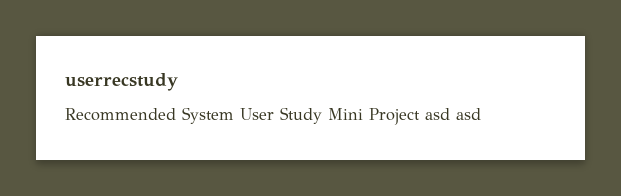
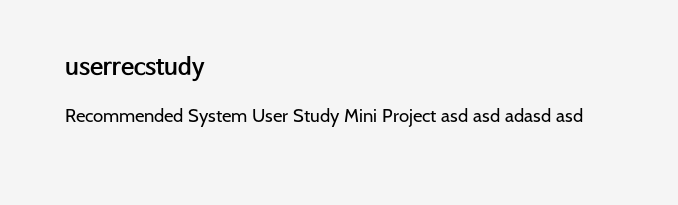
- Recommended System User Study Mini Project asd asd
+ Recommended System User Study Mini Project asd asd adasd asd

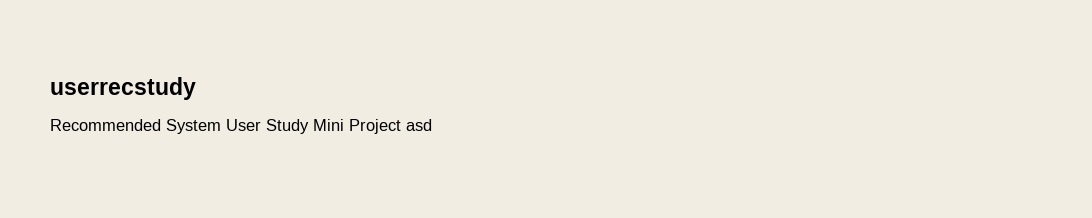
- Recommended System User Study Mini Project asd asd adasd asd
+ Recommended System User Study Mini Project asd

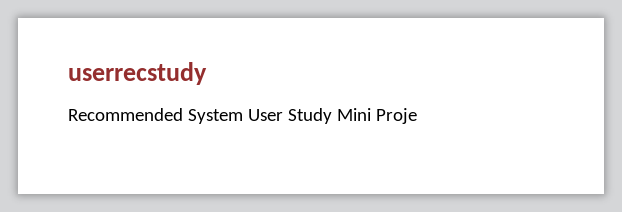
- Recommended System User Study Mini Project asd
+ Recommended System User Study Mini Proje

